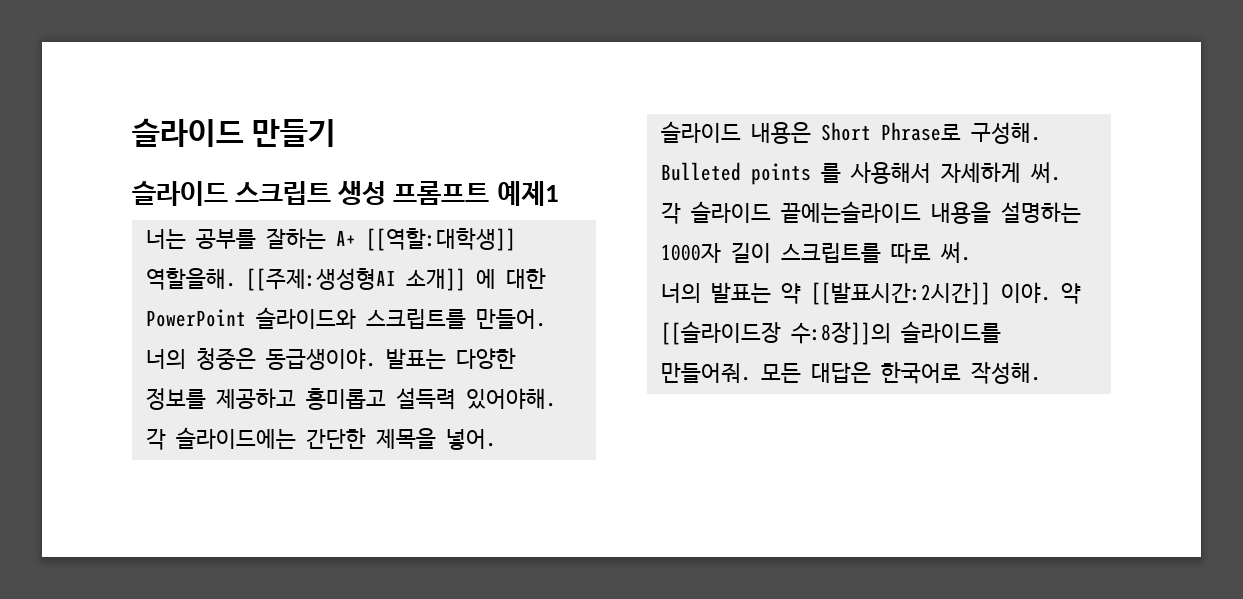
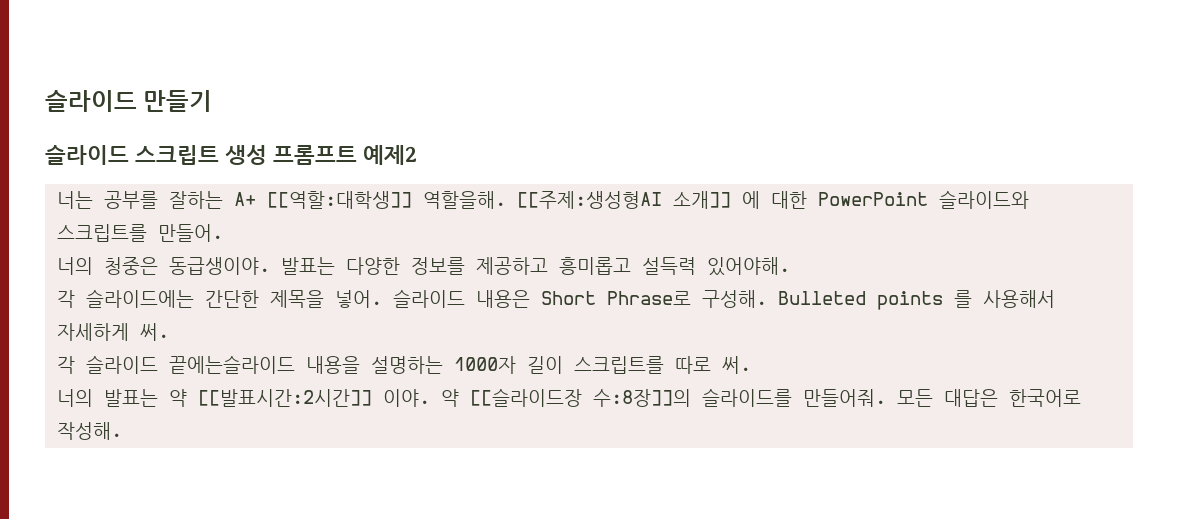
- 슬라이드 스크립트 생성 프롬프트 예제1
+ 슬라이드 스크립트 생성 프롬프트 예제2

